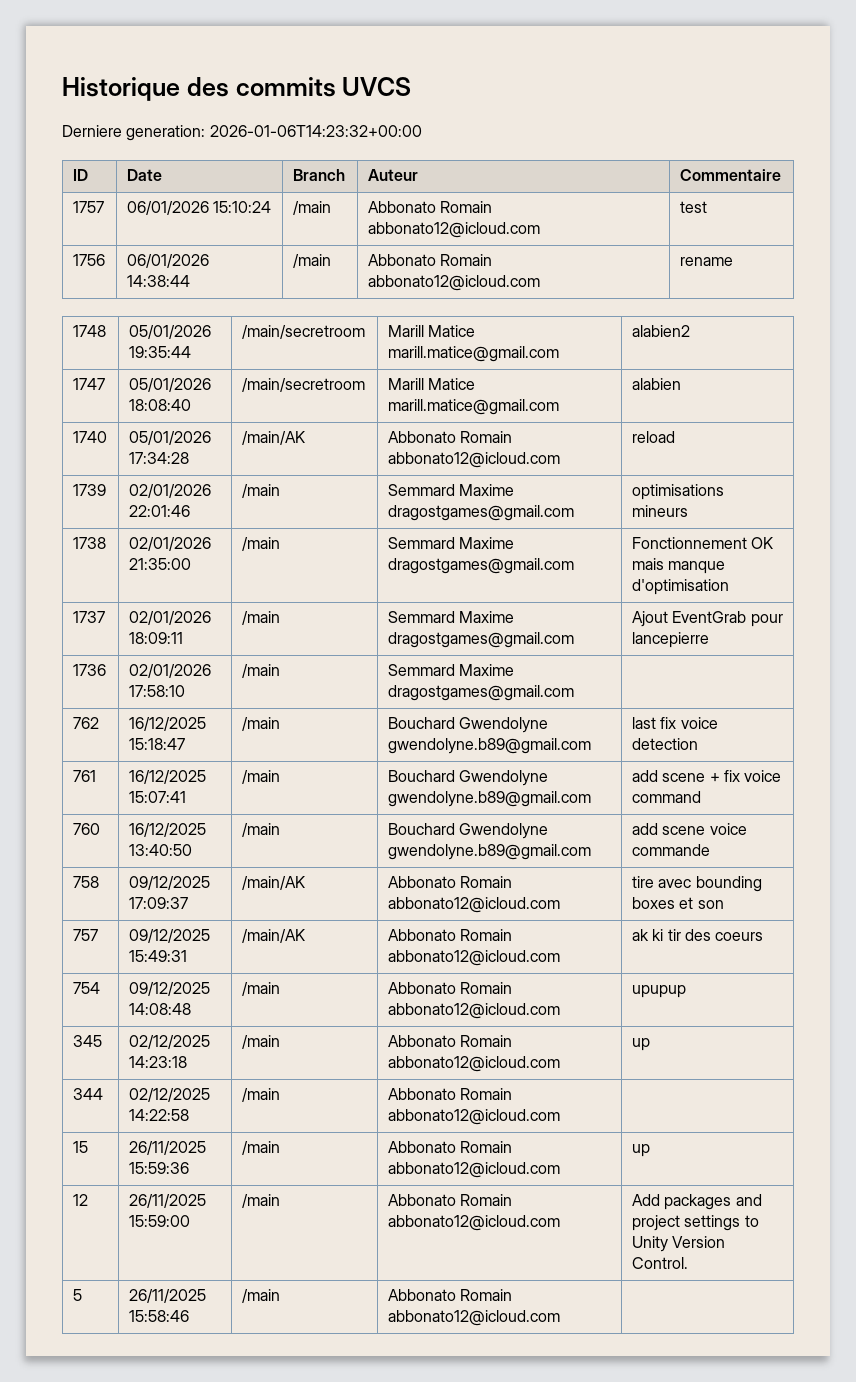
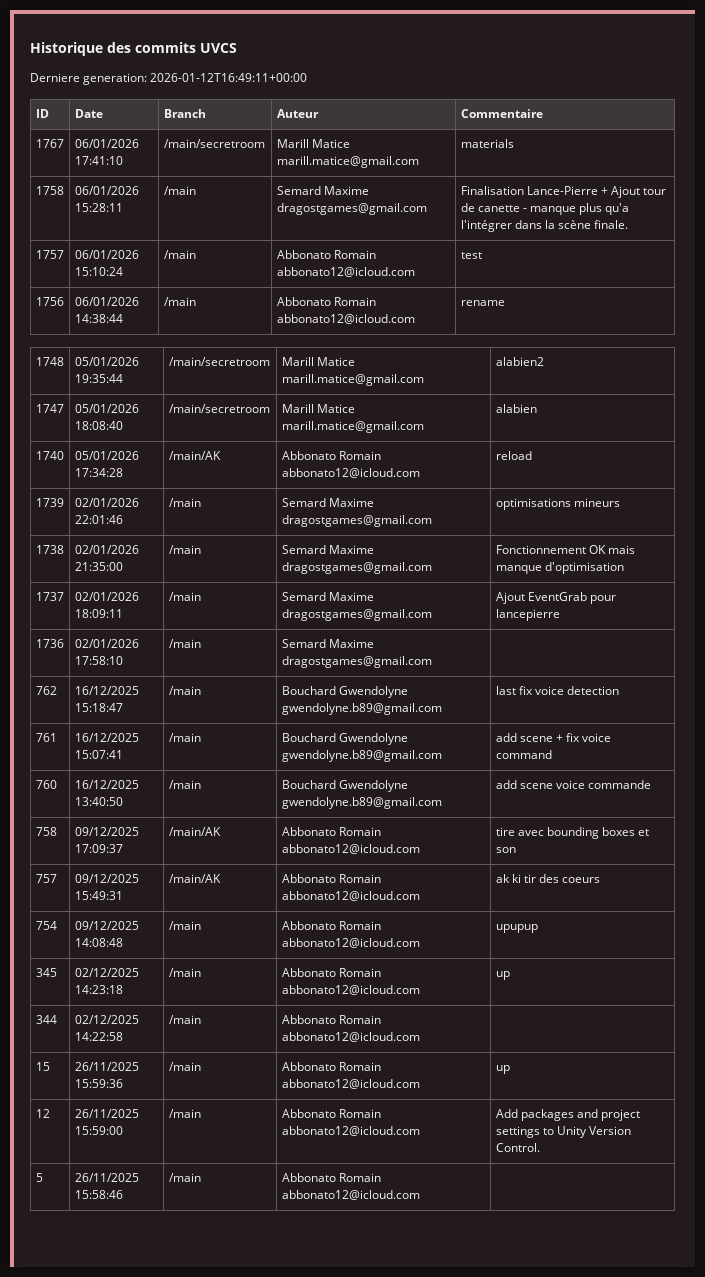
- Derniere generation: 2026-01-06T14:23:32+00:00
+ Derniere generation: 2026-01-12T16:49:11+00:00
+ 1767 | 06/01/2026 17:41:10 | /main/secretroom | Marill Matice marill.matice@gmail.com | materials
+ 1758 | 06/01/2026 15:28:11 | /main | Semard Maxime dragostgames@gmail.com | Finalisation Lance-Pierre + Ajout tour de canette - manque plus qu'a l'intégrer dans la scène finale.
- 1739 | 02/01/2026 22:01:46 | /main | Semmard Maxime dragostgames@gmail.com | optimisations mineurs
+ 1739 | 02/01/2026 22:01:46 | /main | Semard Maxime dragostgames@gmail.com | optimisations mineurs
- 1738 | 02/01/2026 21:35:00 | /main | Semmard Maxime dragostgames@gmail.com | Fonctionnement OK mais manque d'optimisation
+ 1738 | 02/01/2026 21:35:00 | /main | Semard Maxime dragostgames@gmail.com | Fonctionnement OK mais manque d'optimisation
- 1737 | 02/01/2026 18:09:11 | /main | Semmard Maxime dragostgames@gmail.com | Ajout EventGrab pour lancepierre
+ 1737 | 02/01/2026 18:09:11 | /main | Semard Maxime dragostgames@gmail.com | Ajout EventGrab pour lancepierre
- 1736 | 02/01/2026 17:58:10 | /main | Semmard Maxime dragostgames@gmail.com |
+ 1736 | 02/01/2026 17:58:10 | /main | Semard Maxime dragostgames@gmail.com |

